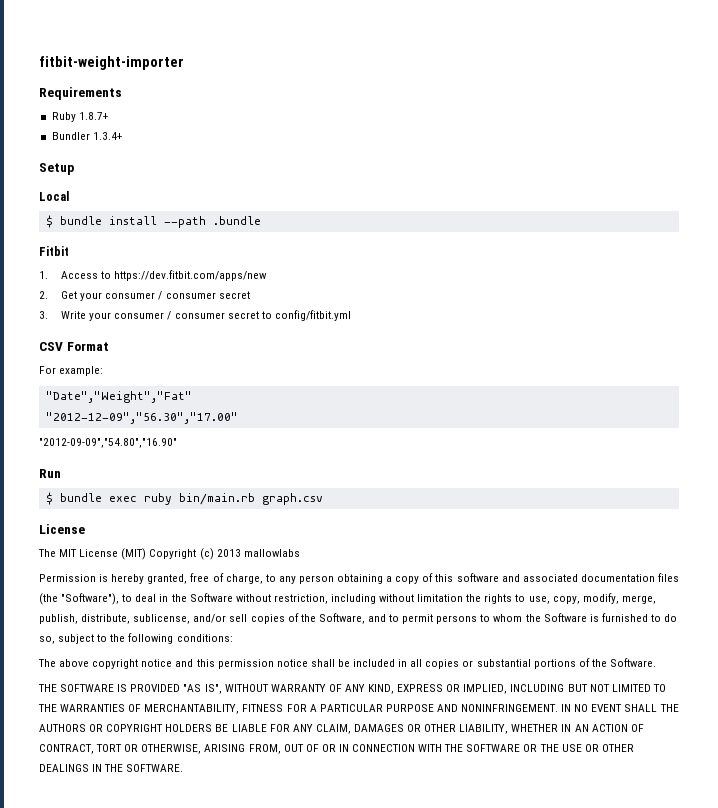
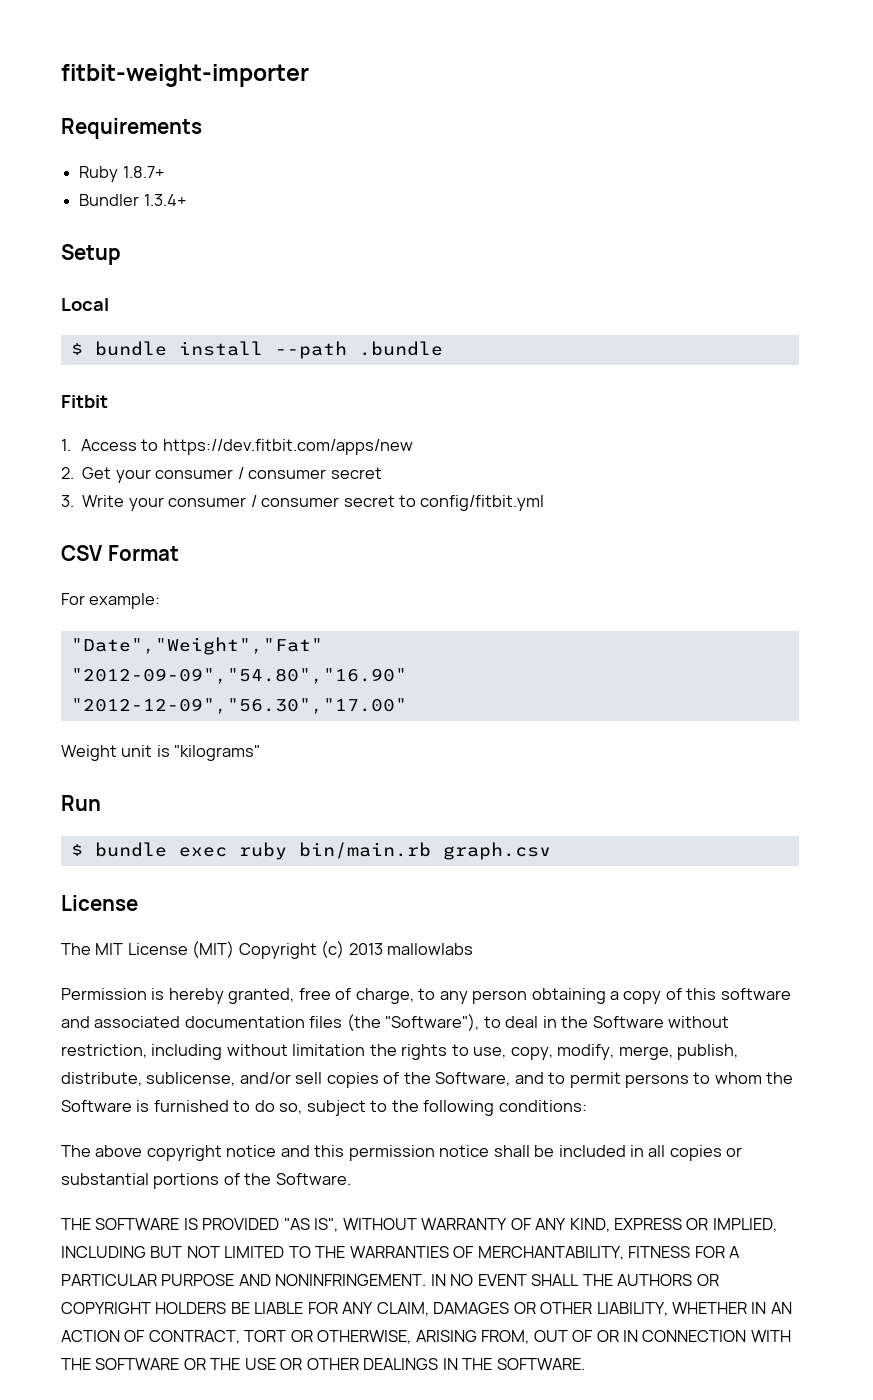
+ "2012-09-09","54.80","16.90"
- "2012-09-09","54.80","16.90"
+ Weight unit is "kilograms"

